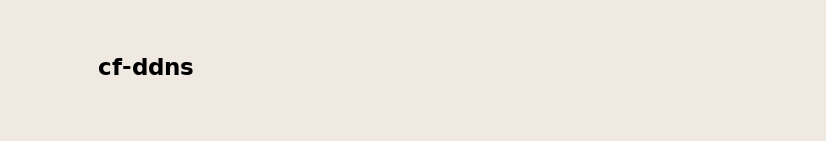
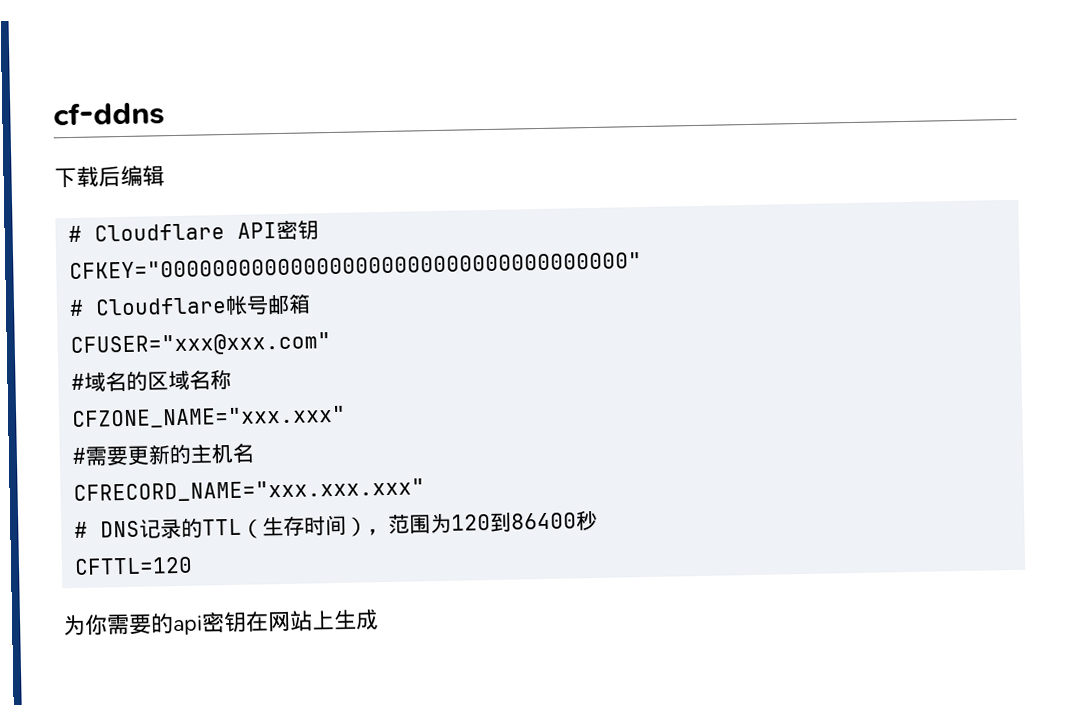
+ 下载后编辑
+ # Cloudflare API密钥
+ CFKEY="000000000000000000000000000000000000"
+ # Cloudflare帐号邮箱
+ CFUSER="xxx@xxx.com"
+ #域名的区域名称
+ CFZONE_NAME="xxx.xxx"
+ #需要更新的主机名
+ CFRECORD_NAME="xxx.xxx.xxx"
+ # DNS记录的TTL（生存时间），范围为120到86400秒
+ CFTTL=120
+ 为你需要的api密钥在网站上生成

